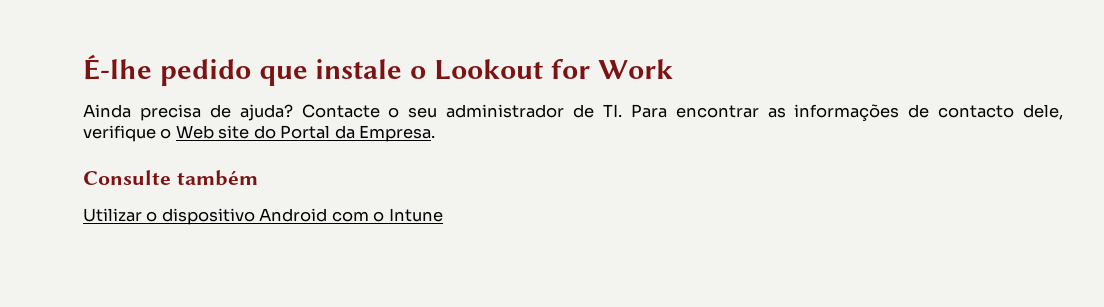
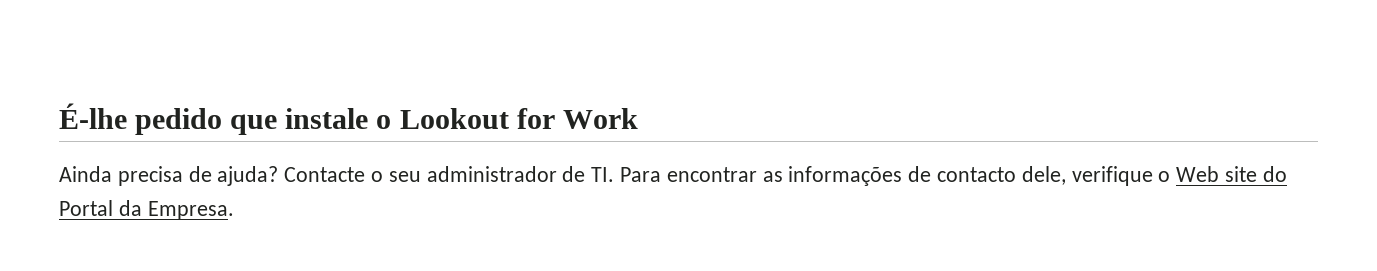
- Consulte também
- Utilizar o dispositivo Android com o Intune

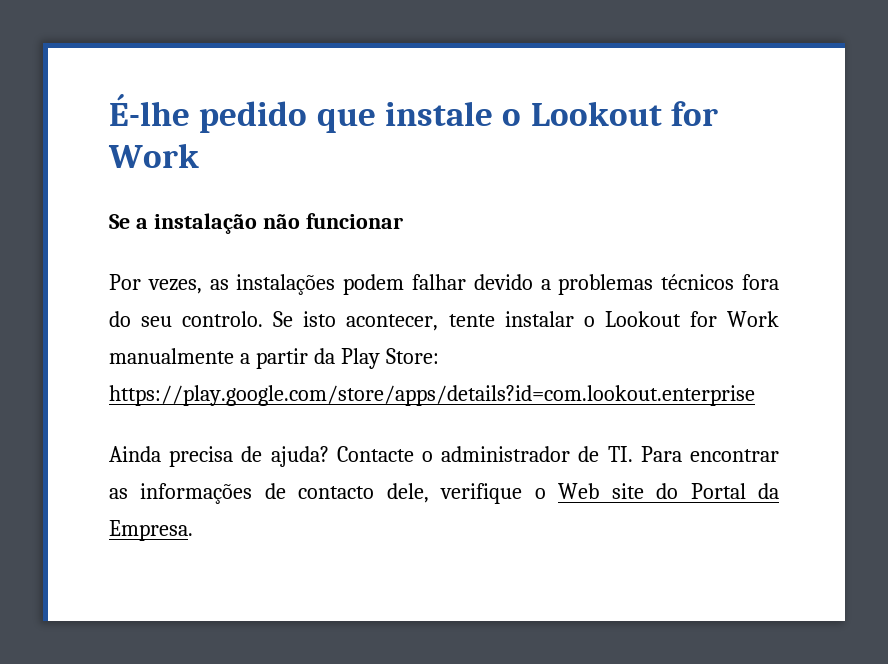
+ Se a instalação não funcionar
+ Por vezes, as instalações podem falhar devido a problemas técnicos fora do seu controlo. Se isto acontecer, tente instalar o Lookout for Work manualmente a partir da Play Store: https://play.google.com/store/apps/details?id=com.lookout.enterprise
- Contacte o seu administrador de TI. Para encontrar as informações de contacto dele, verifique o Web site do Portal da Empresa.
+ Contacte o administrador de TI. Para encontrar as informações de contacto dele, verifique o Web site do Portal da Empresa.

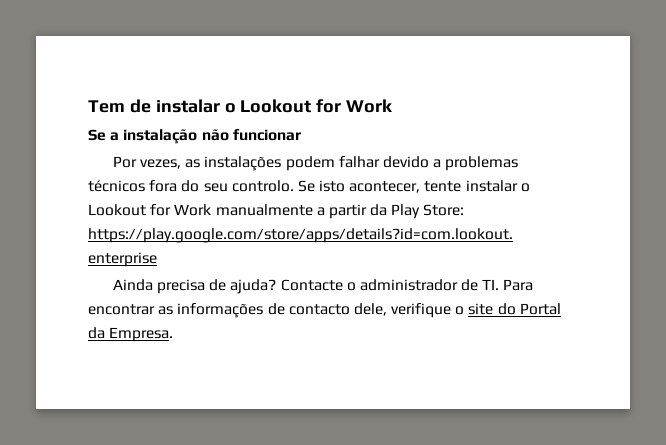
- É-lhe pedido que instale o Lookout for Work
+ Tem de instalar o Lookout for Work
- Contacte o administrador de TI. Para encontrar as informações de contacto dele, verifique o Web site do Portal da Empresa.
+ Contacte o administrador de TI. Para encontrar as informações de contacto dele, verifique o site do Portal da Empresa.

